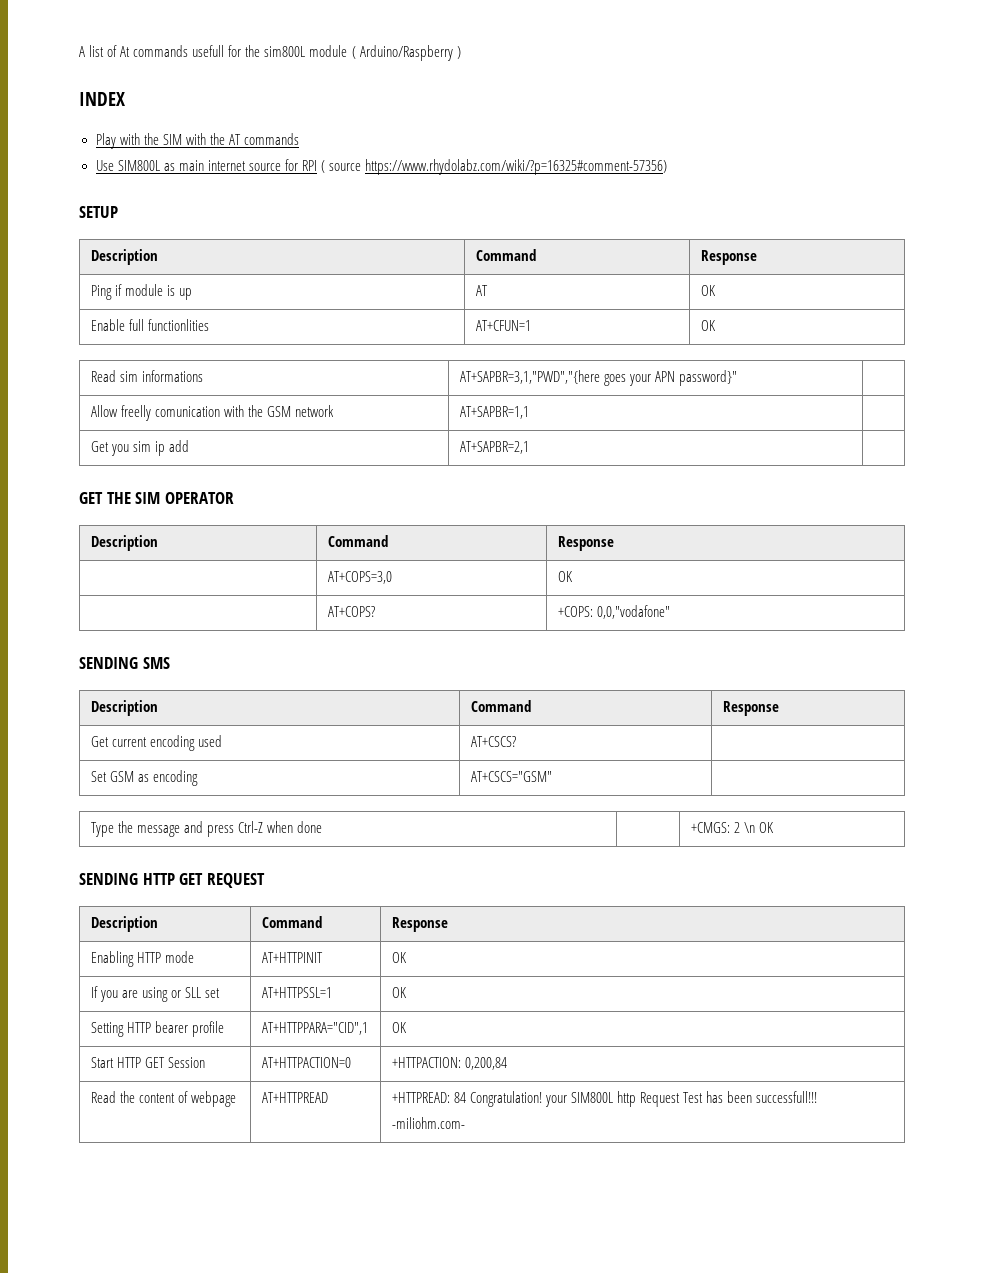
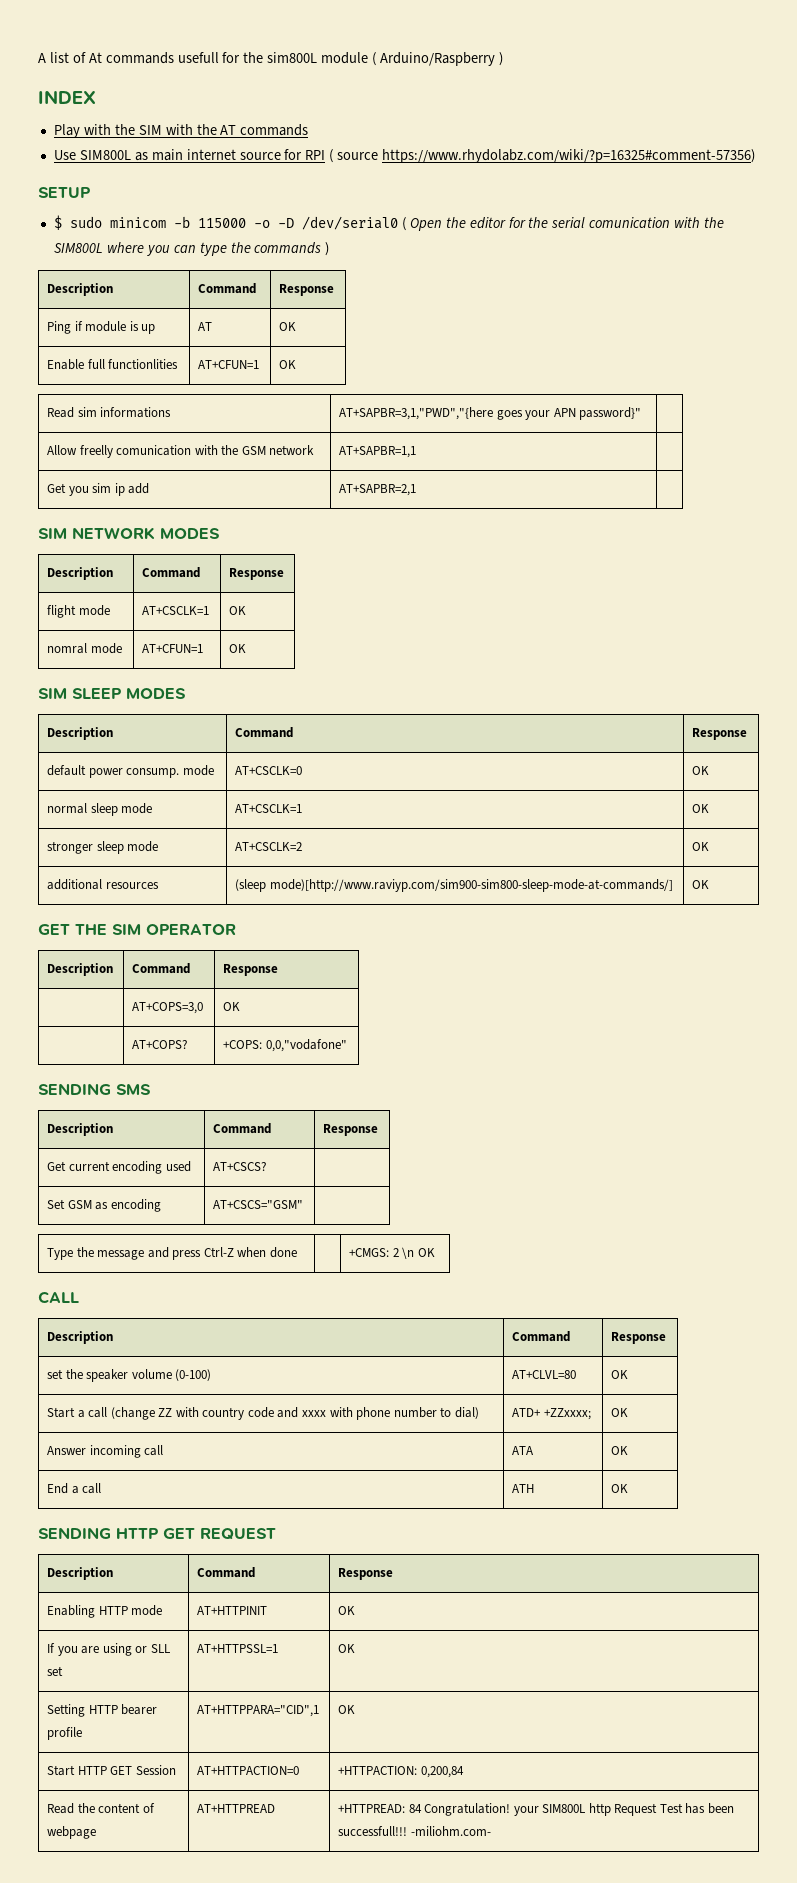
+ $ sudo minicom -b 115000 -o -D /dev/serial0 ( Open the editor for the serial comunication with the SIM800L where you can type the commands )
+ SIM NETWORK MODES
+ Description | Command | Response
+ flight mode | AT+CSCLK=1 | OK
+ nomral mode | AT+CFUN=1 | OK
+ SIM SLEEP MODES
+ Description | Command | Response
+ default power consump. mode | AT+CSCLK=0 | OK
+ normal sleep mode | AT+CSCLK=1 | OK
+ stronger sleep mode | AT+CSCLK=2 | OK
+ additional resources | (sleep mode)[http://www.raviyp.com/sim900-sim800-sleep-mode-at-commands/] | OK
+ CALL
+ Description | Command | Response
+ set the speaker volume (0-100) | AT+CLVL=80 | OK
+ Start a call (change ZZ with country code and xxxx with phone number to dial) | ATD+ +ZZxxxx; | OK
+ Answer incoming call | ATA | OK
+ End a call | ATH | OK

